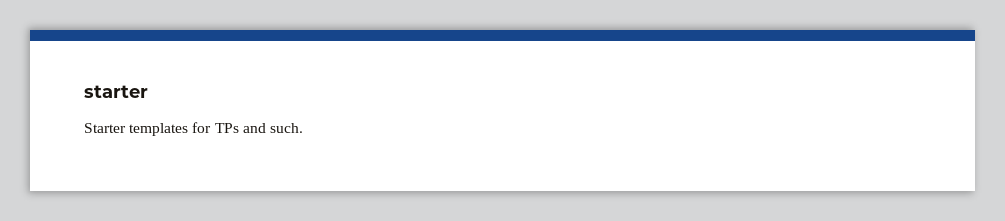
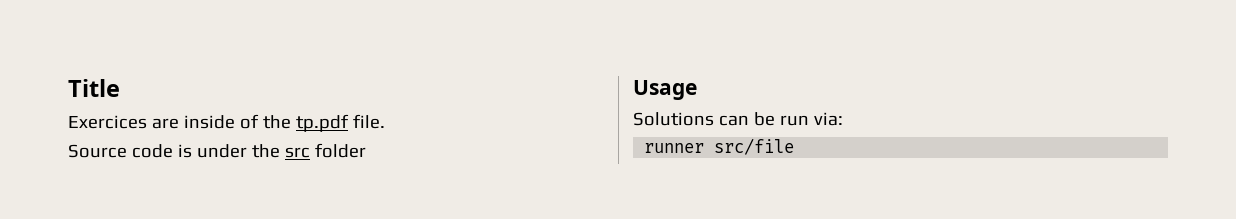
- starter
- Starter templates for TPs and such.
+ Title
+ Exercices are inside of the tp.pdf file.
+ Source code is under the src folder
+ Usage
+ Solutions can be run via:
+ runner src/file

